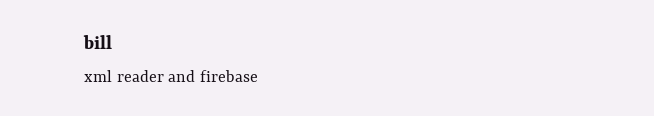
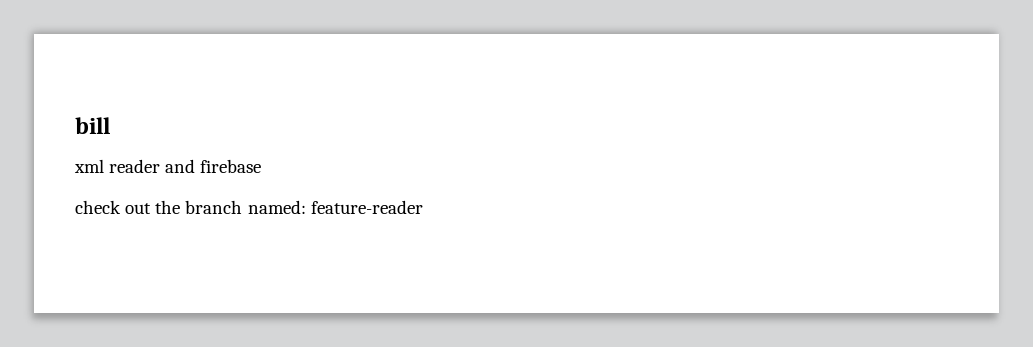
+ check out the branch named: feature-reader

